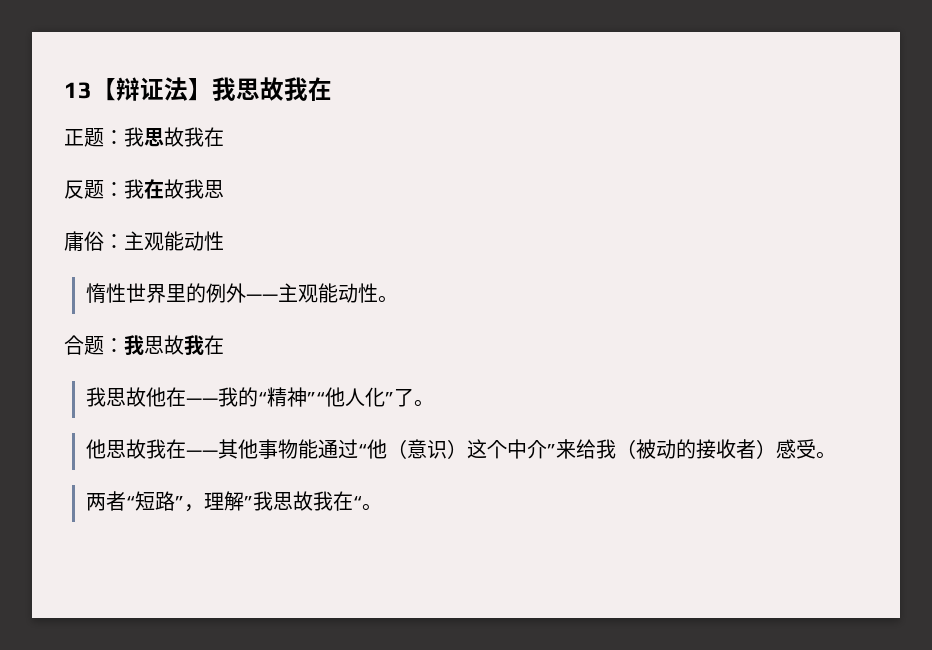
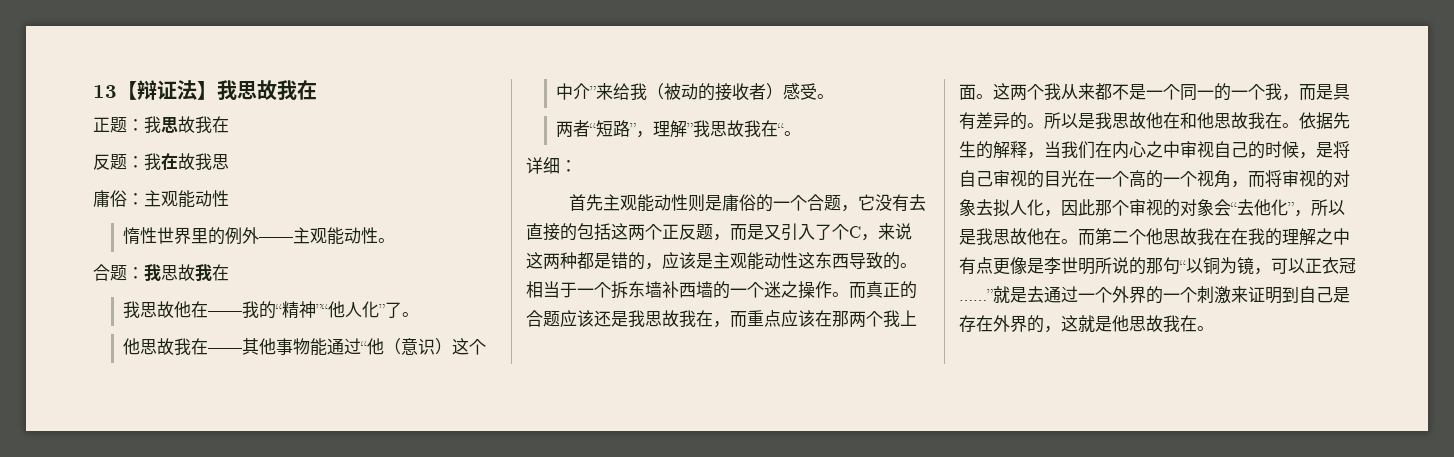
+ 详细：
+ 首先主观能动性则是庸俗的一个合题，它没有去直接的包括这两个正反题，而是又引入了个C，来说这两种都是错的，应该是主观能动性这东西导致的。相当于一个拆东墙补西墙的一个迷之操作。而真正的合题应该还是我思故我在，而重点应该在那两个我上面。这两个我从来都不是一个同一的一个我，而是具有差异的。所以是我思故他在和他思故我在。依据先生的解释，当我们在内心之中审视自己的时候，是将自己审视的目光在一个高的一个视角，而将审视的对象去拟人化，因此那个审视的对象会“去他化”，所以是我思故他在。而第二个他思故我在在我的理解之中有点更像是李世明所说的那句“以铜为镜，可以正衣冠……”就是去通过一个外界的一个刺激来证明到自己是存在外界的，这就是他思故我在。

